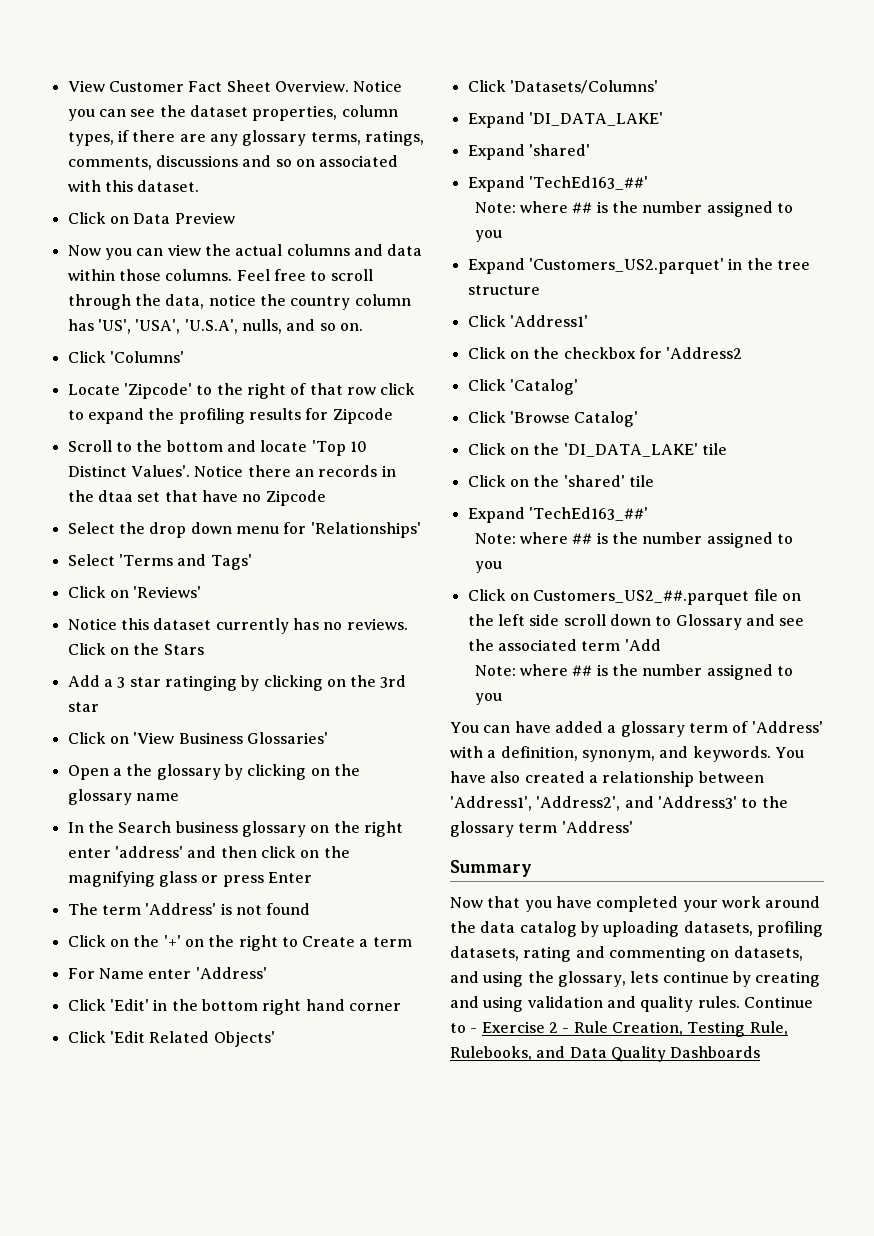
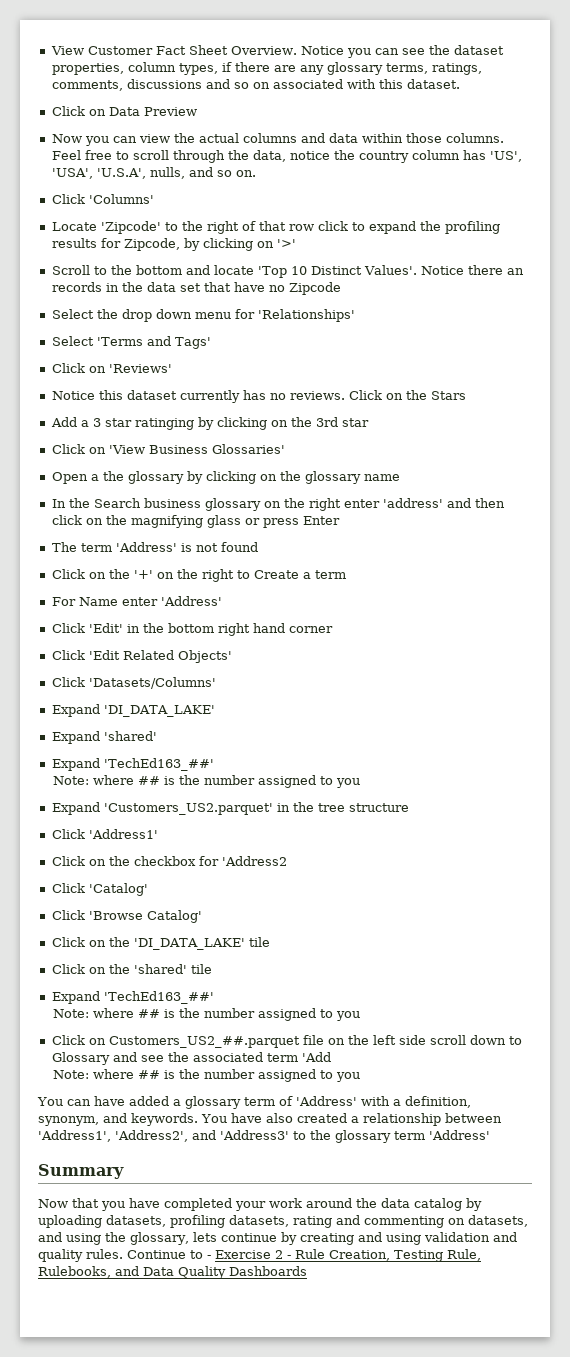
- Locate 'Zipcode' to the right of that row click to expand the profiling results for Zipcode
+ Locate 'Zipcode' to the right of that row click to expand the profiling results for Zipcode, by clicking on '>'
- Notice there an records in the dtaa set that have no Zipcode
+ Notice there an records in the data set that have no Zipcode

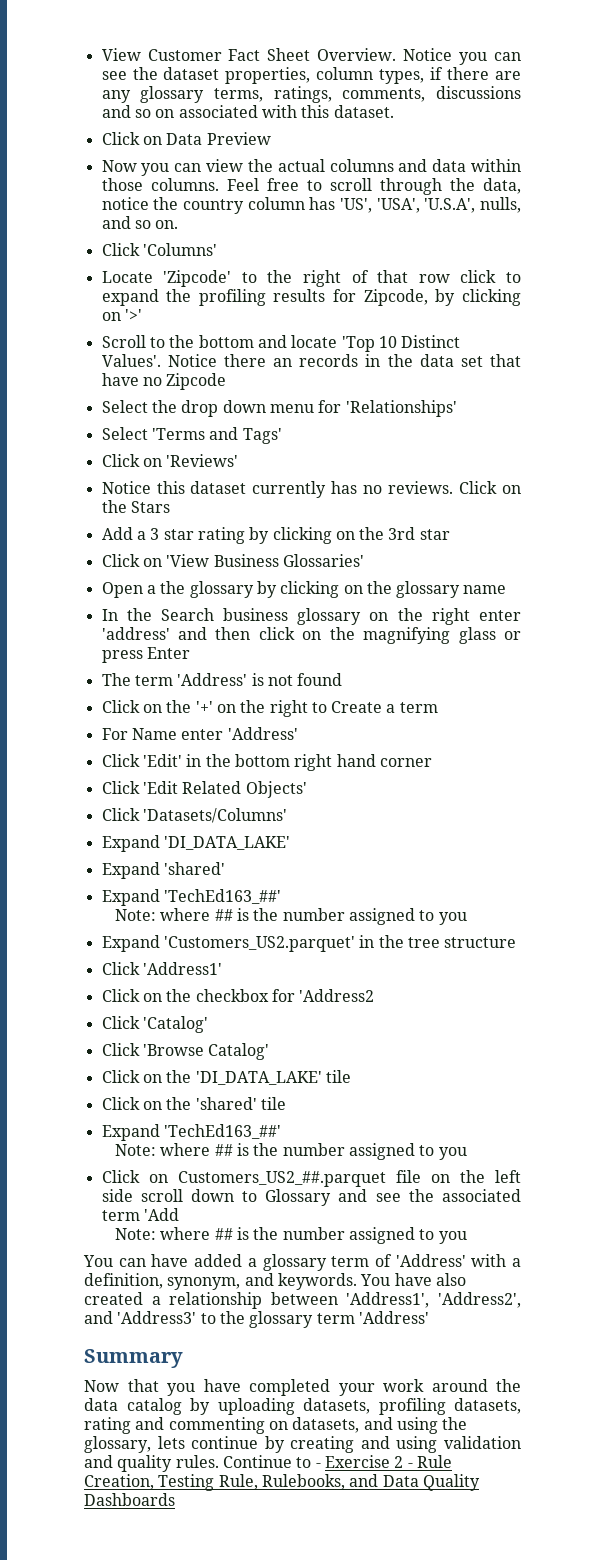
- Add a 3 star ratinging by clicking on the 3rd star
+ Add a 3 star rating by clicking on the 3rd star

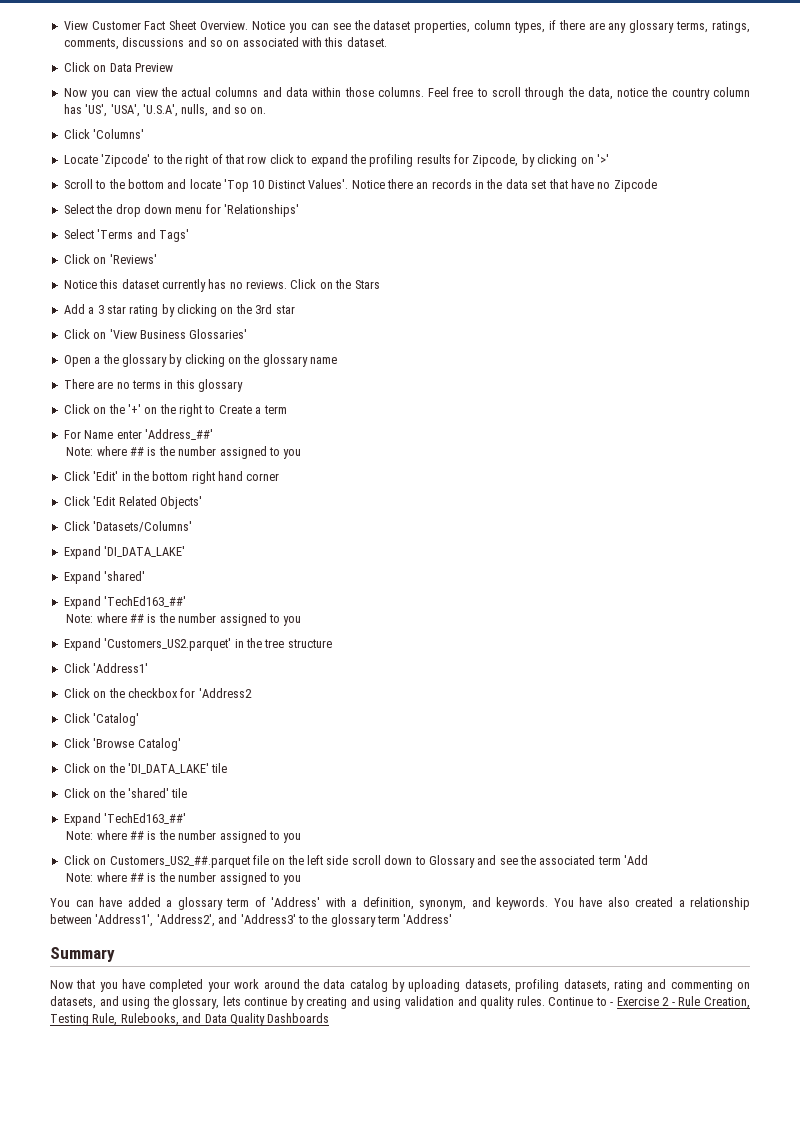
- In the Search business glossary on the right enter 'address' and then click on the magnifying glass or press Enter
- The term 'Address' is not found
+ There are no terms in this glossary
- For Name enter 'Address'
+ For Name enter 'Address_##'
+ Note: where ## is the number assigned to you

